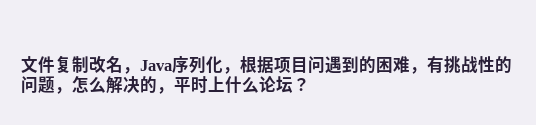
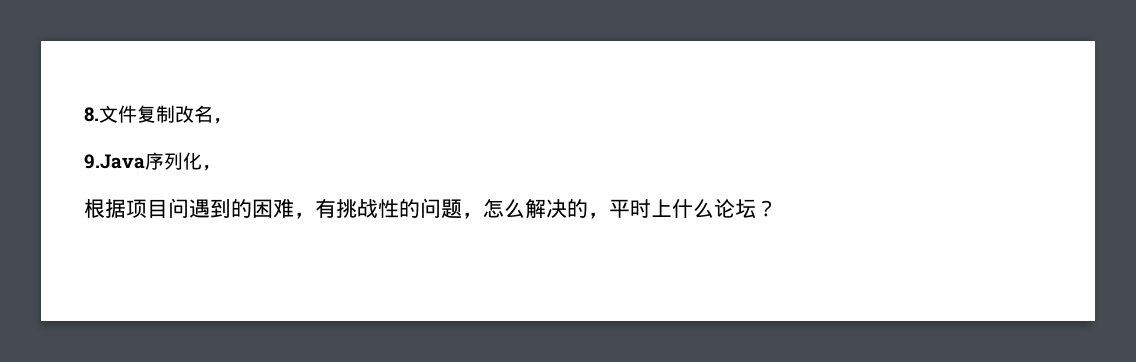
- 文件复制改名，Java序列化，根据项目问遇到的困难，有挑战性的问题，怎么解决的，平时上什么论坛？
+ 8.文件复制改名，
+ 9.Java序列化，
+ 根据项目问遇到的困难，有挑战性的问题，怎么解决的，平时上什么论坛？

